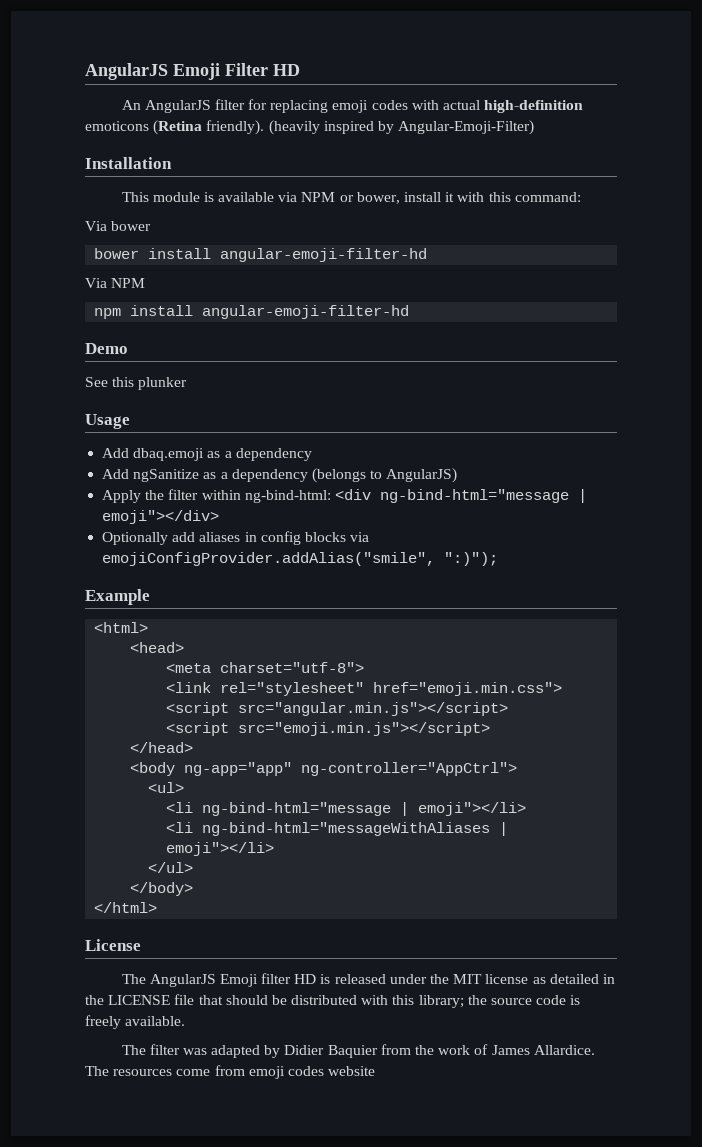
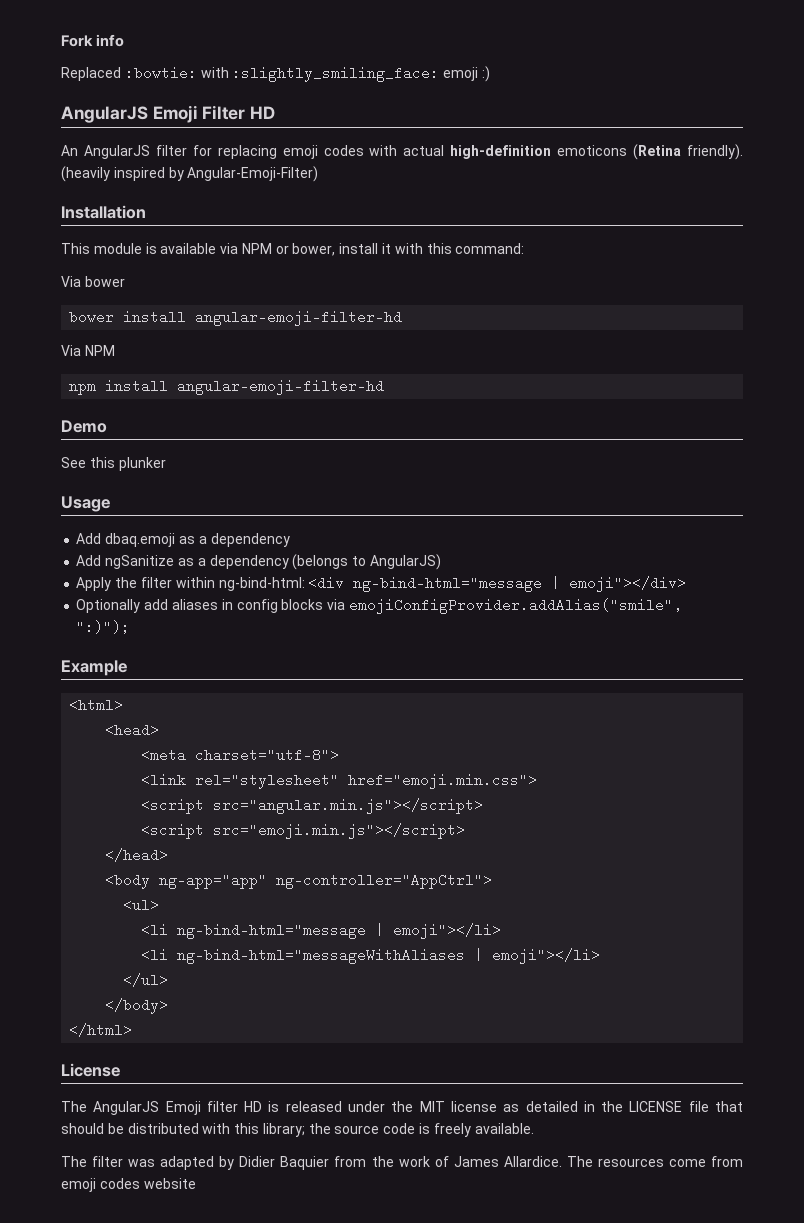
+ Fork info
+ Replaced :bowtie: with :slightly_smiling_face: emoji :)

